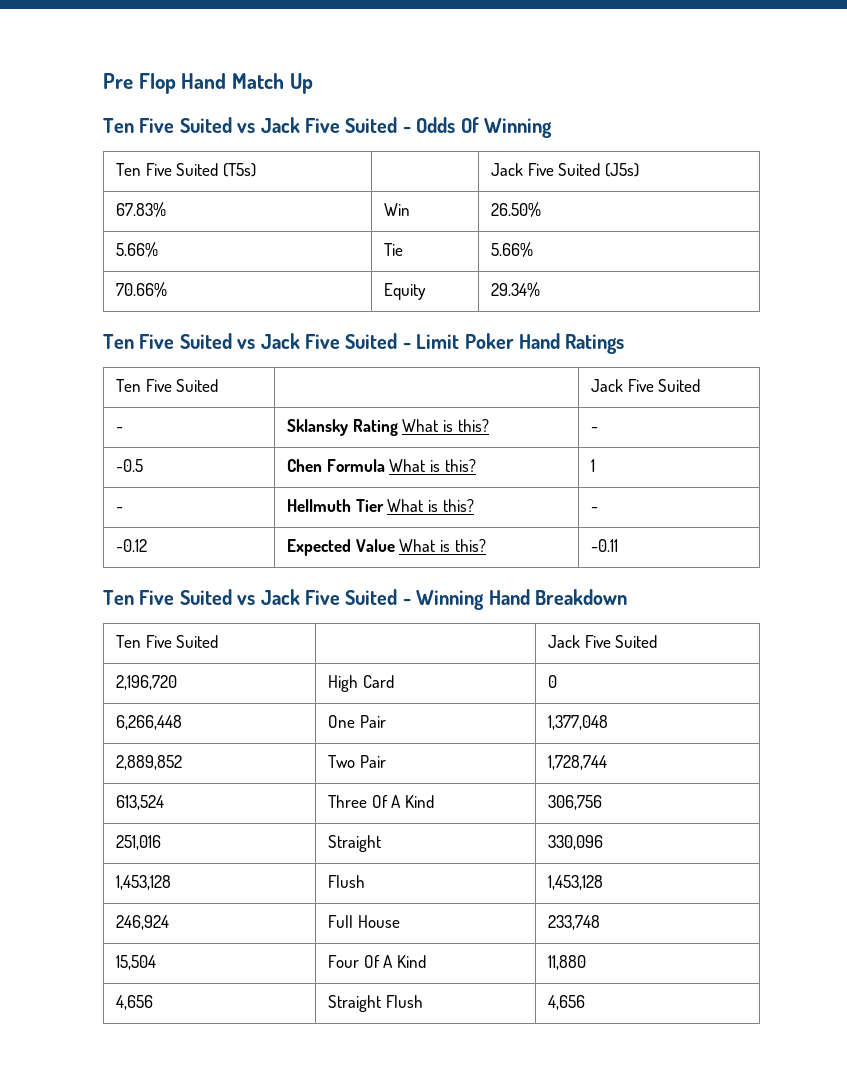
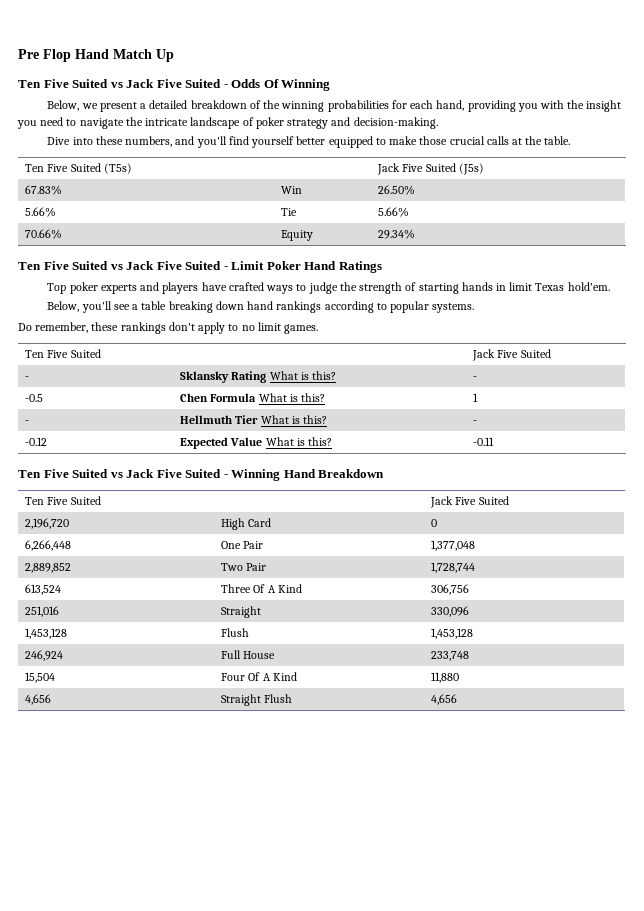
+ Below, we present a detailed breakdown of the winning probabilities for each hand, providing you with the insight you need to navigate the intricate landscape of poker strategy and decision-making.
+ Dive into these numbers, and you'll find yourself better equipped to make those crucial calls at the table.
+ Top poker experts and players have crafted ways to judge the strength of starting hands in limit Texas hold'em.
+ Below, you'll see a table breaking down hand rankings according to popular systems.
+ Do remember, these rankings don't apply to no limit games.

